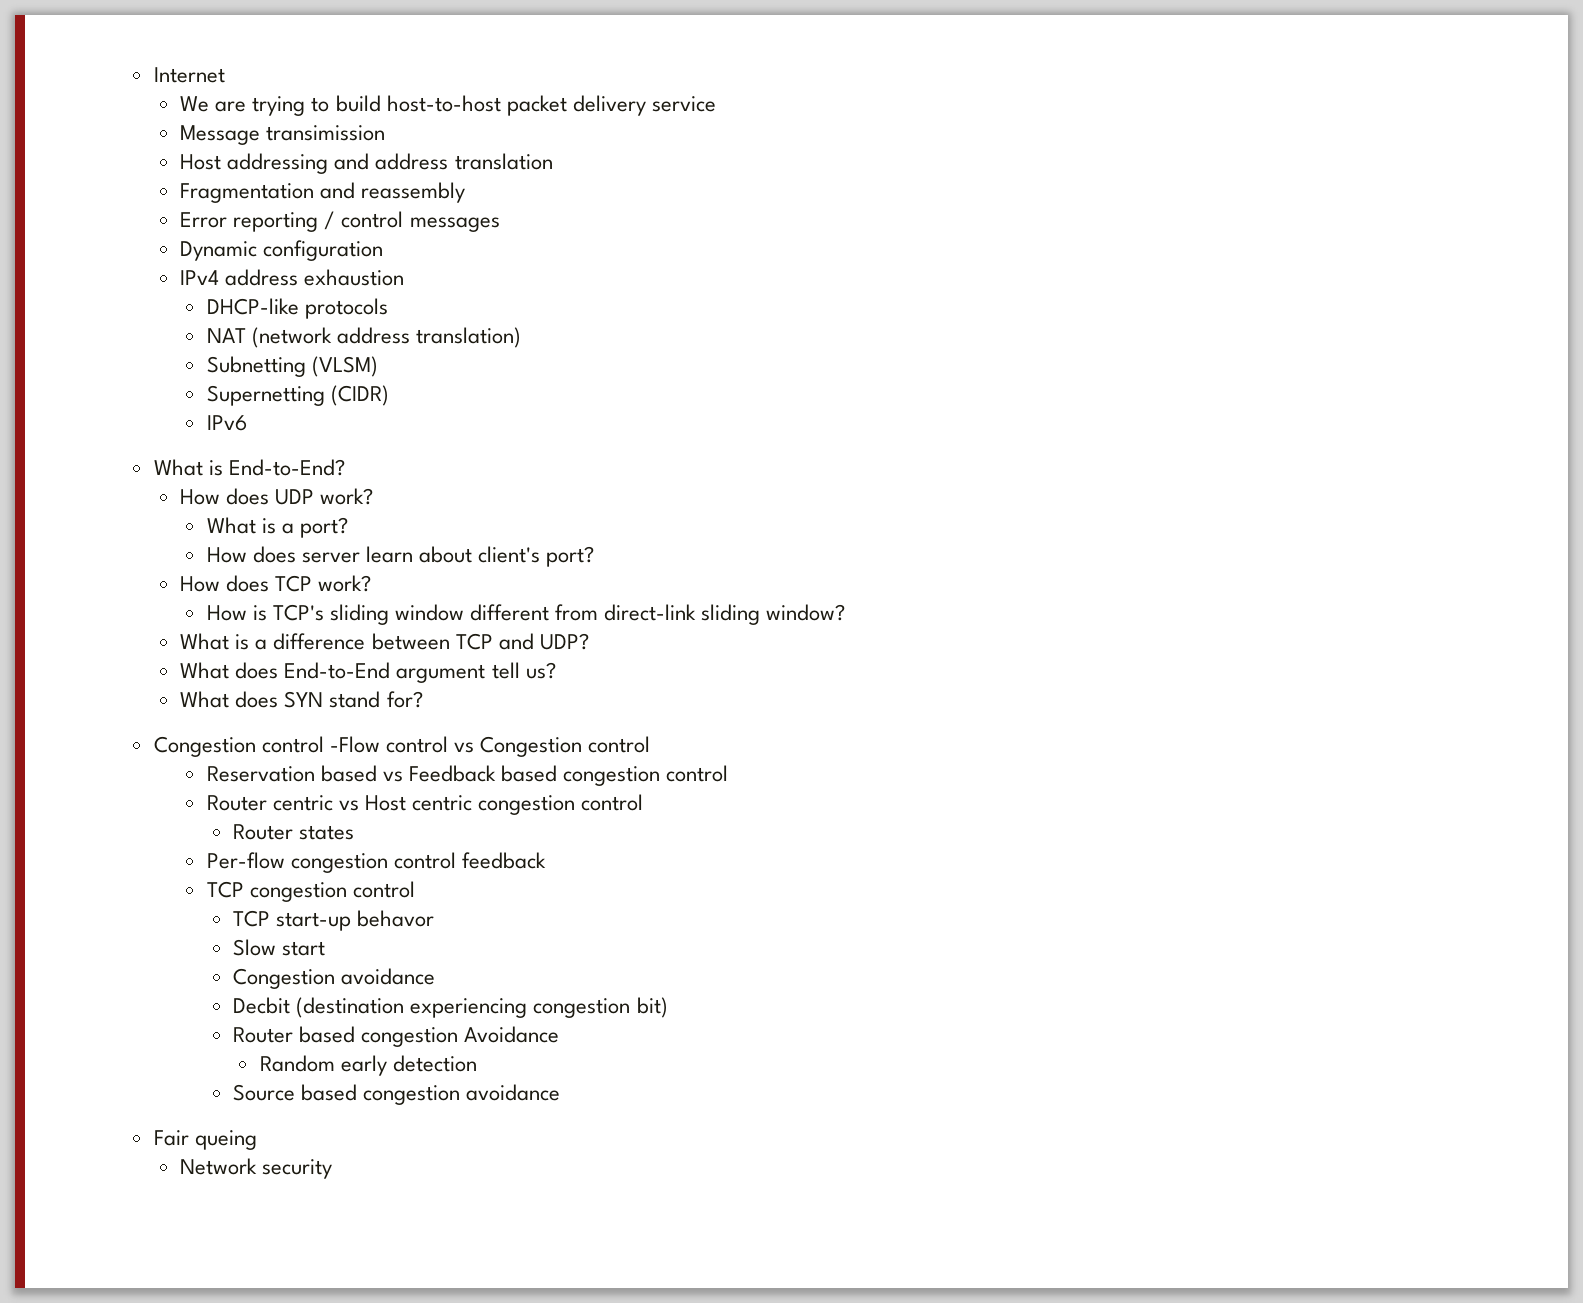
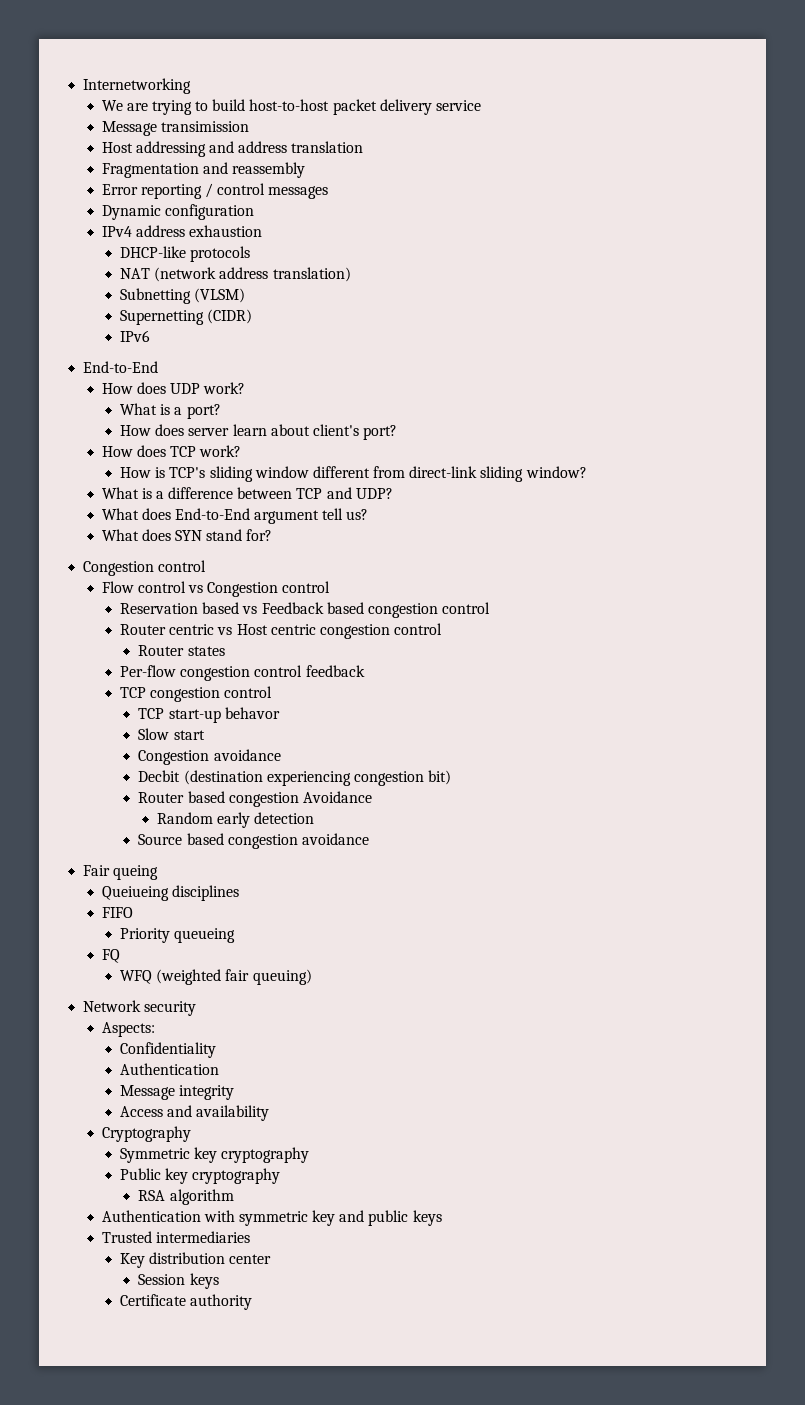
- Internet
+ Internetworking
  IPv6
- What is End-to-End?
+ End-to-End
  What does SYN stand for?
- Congestion control -Flow control vs Congestion control
+ Congestion control
+ Flow control vs Congestion control
+ Queiueing disciplines
+ FIFO
+ Priority queueing
+ FQ
+ WFQ (weighted fair queuing)
  Network security
+ Aspects:
+ Confidentiality
+ Authentication
+ Message integrity
+ Access and availability
+ Cryptography
+ Symmetric key cryptography
+ Public key cryptography
+ RSA algorithm
+ Authentication with symmetric key and public keys
+ Trusted intermediaries
+ Key distribution center
+ Session keys
+ Certificate authority

